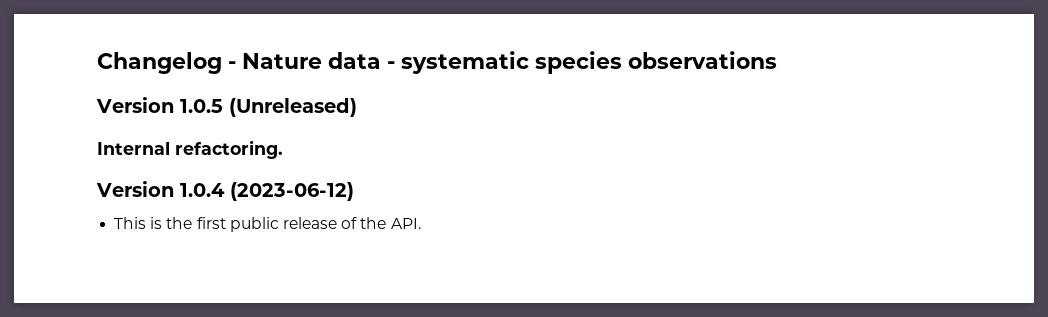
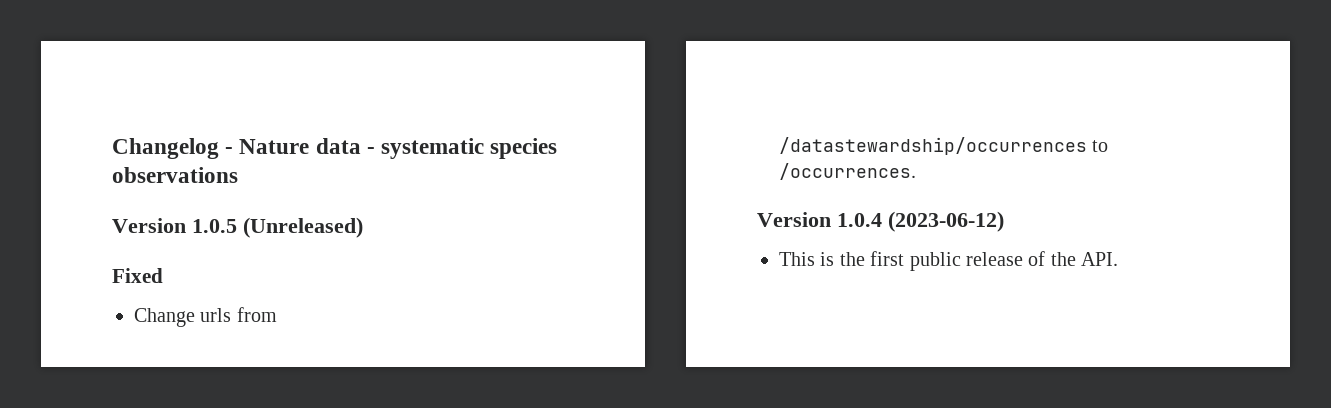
- Internal refactoring.
+ Fixed
+ Change urls from /datastewardship/occurrences to /occurrences.

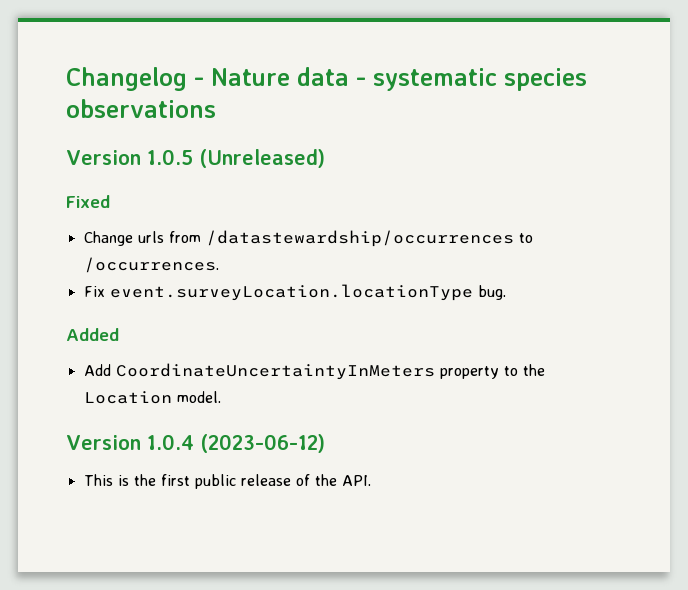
+ Fix event.surveyLocation.locationType bug.
+ Added
+ Add CoordinateUncertaintyInMeters property to the Location model.

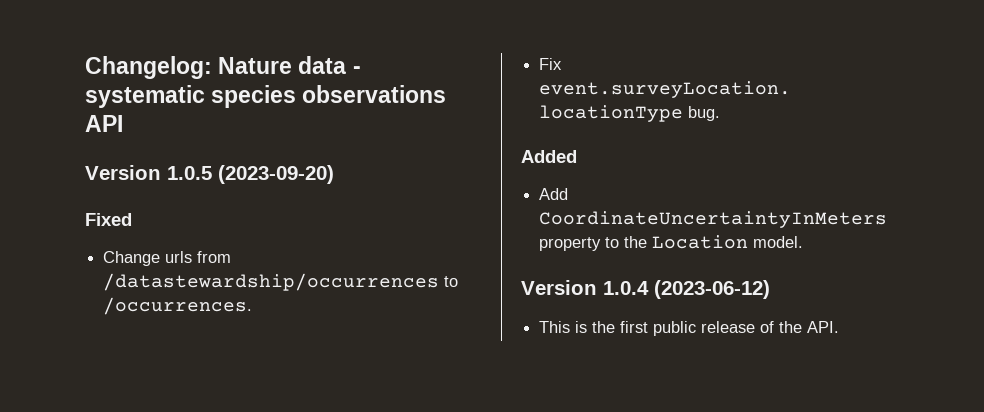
- Changelog - Nature data - systematic species observations
+ Changelog: Nature data - systematic species observations API
- Version 1.0.5 (Unreleased)
+ Version 1.0.5 (2023-09-20)

